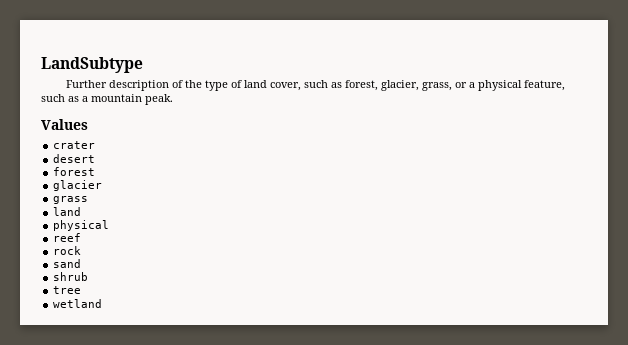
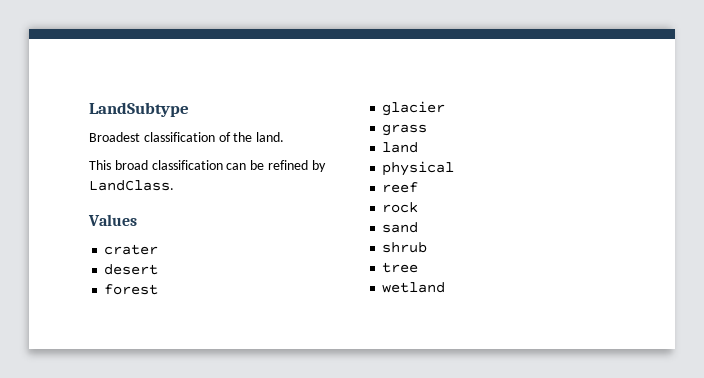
- Further description of the type of land cover, such as forest, glacier, grass, or a physical feature, such as a mountain peak.
+ Broadest classification of the land.
+ This broad classification can be refined by LandClass.

